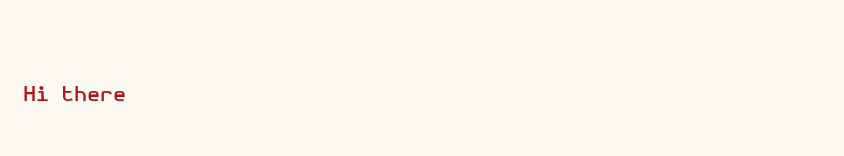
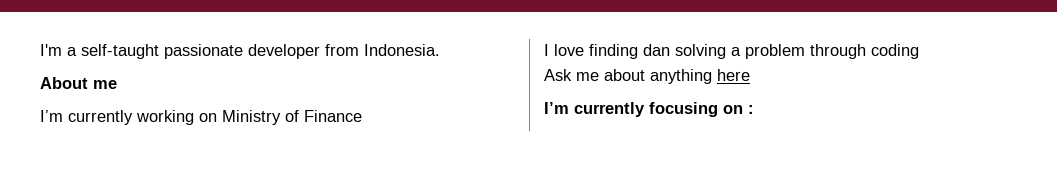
- Hi there
+ I'm a self-taught passionate developer from Indonesia.
+ About me
+ I’m currently working on Ministry of Finance
+ I love finding dan solving a problem through coding
+ Ask me about anything here
+ I’m currently focusing on :

